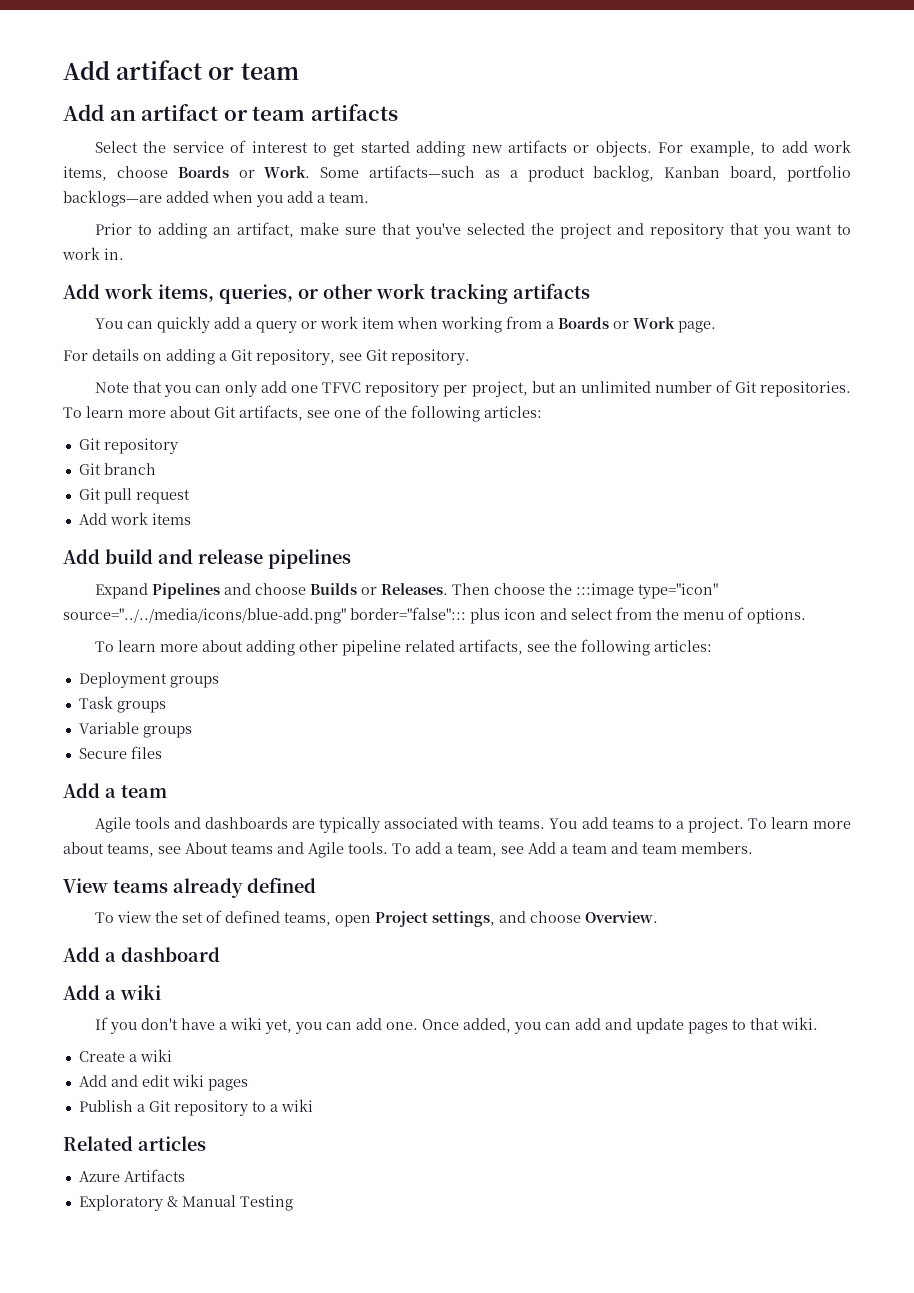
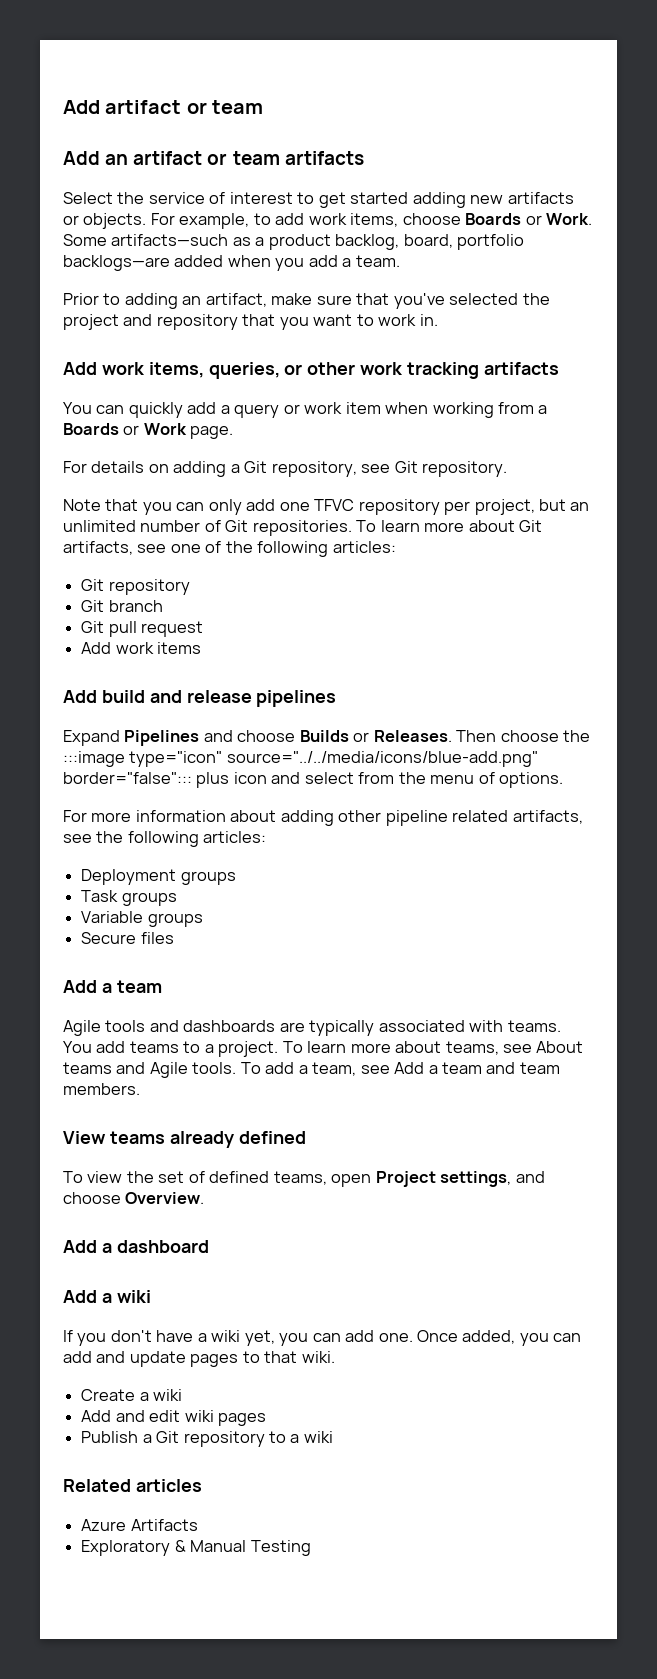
- Some artifacts—such as a product backlog, Kanban board, portfolio backlogs—are added when you add a team.
+ Some artifacts—such as a product backlog, board, portfolio backlogs—are added when you add a team.
- To learn more about adding other pipeline related artifacts, see the following articles:
+ For more information about adding other pipeline related artifacts, see the following articles:

